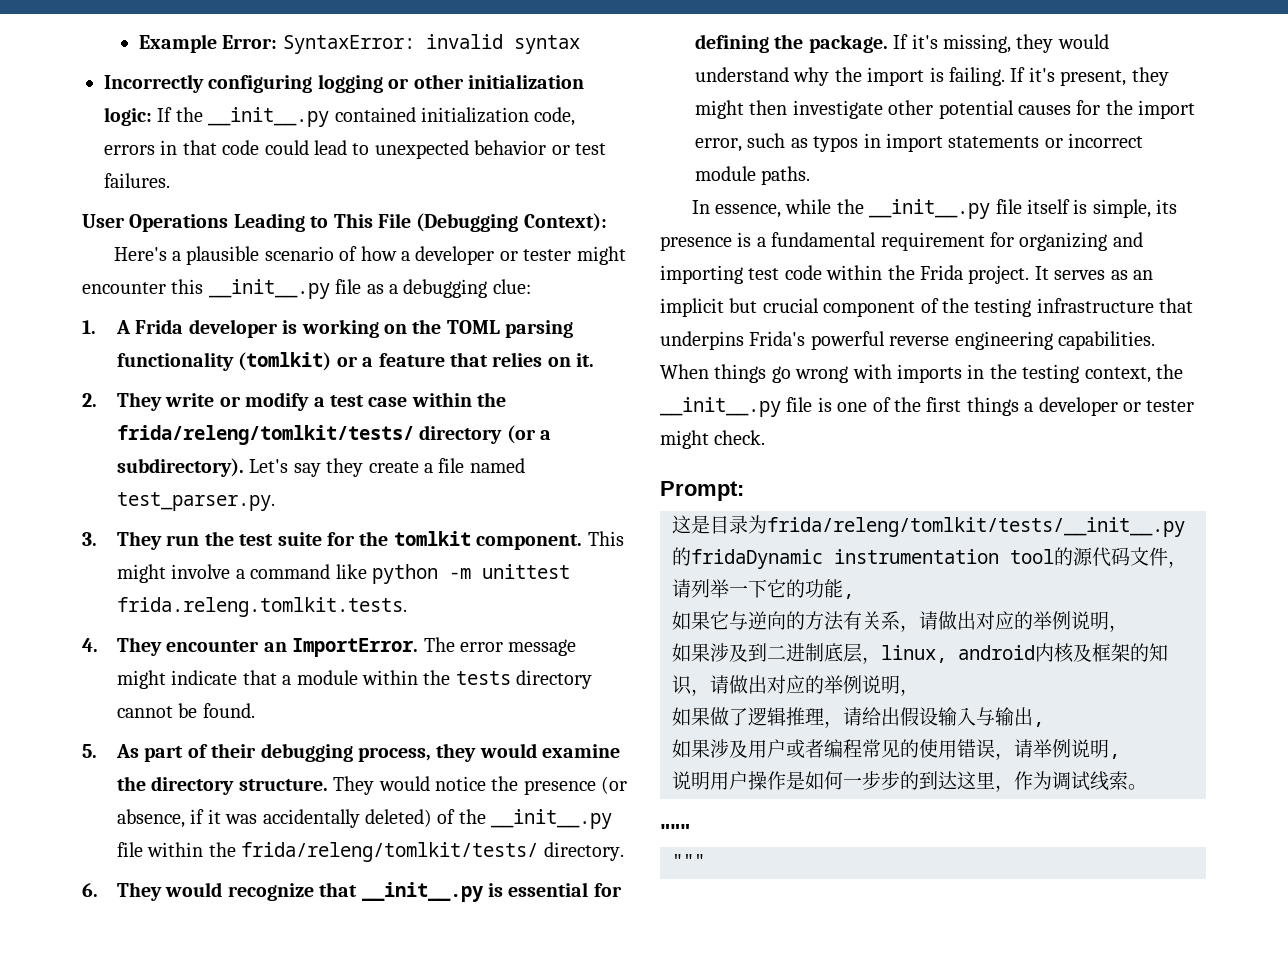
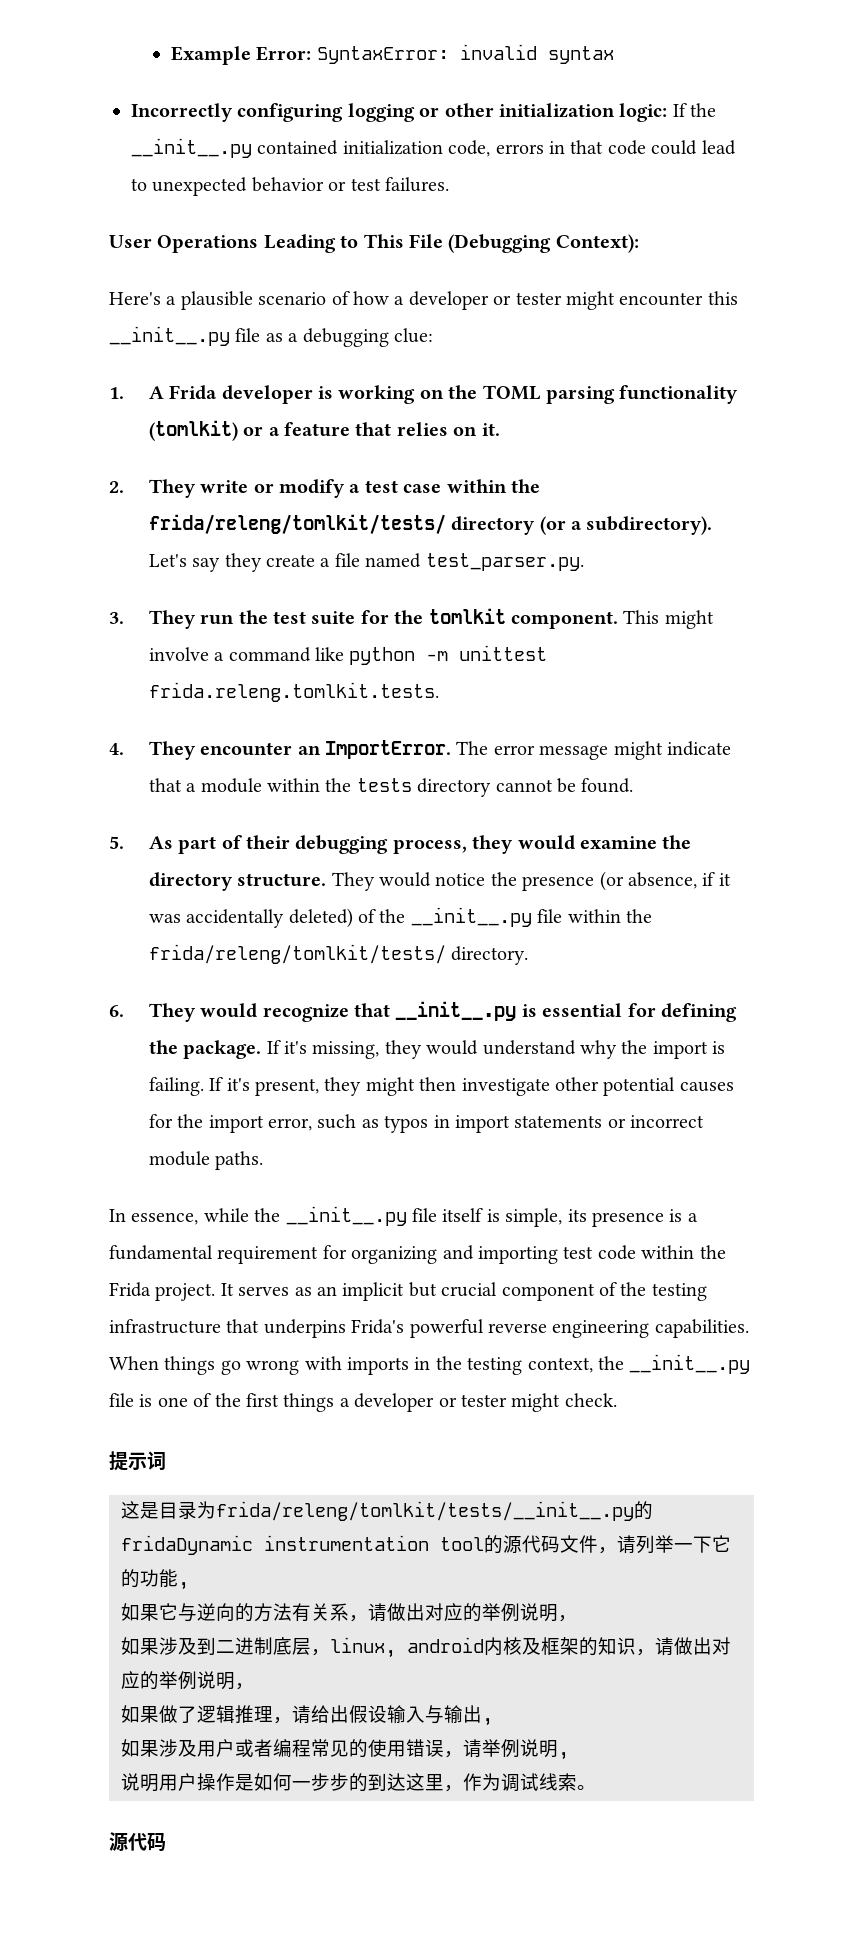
- Prompt:
+ 提示词
  说明用户操作是如何一步步的到达这里，作为调试线索。
- """
- """
+ 源代码

